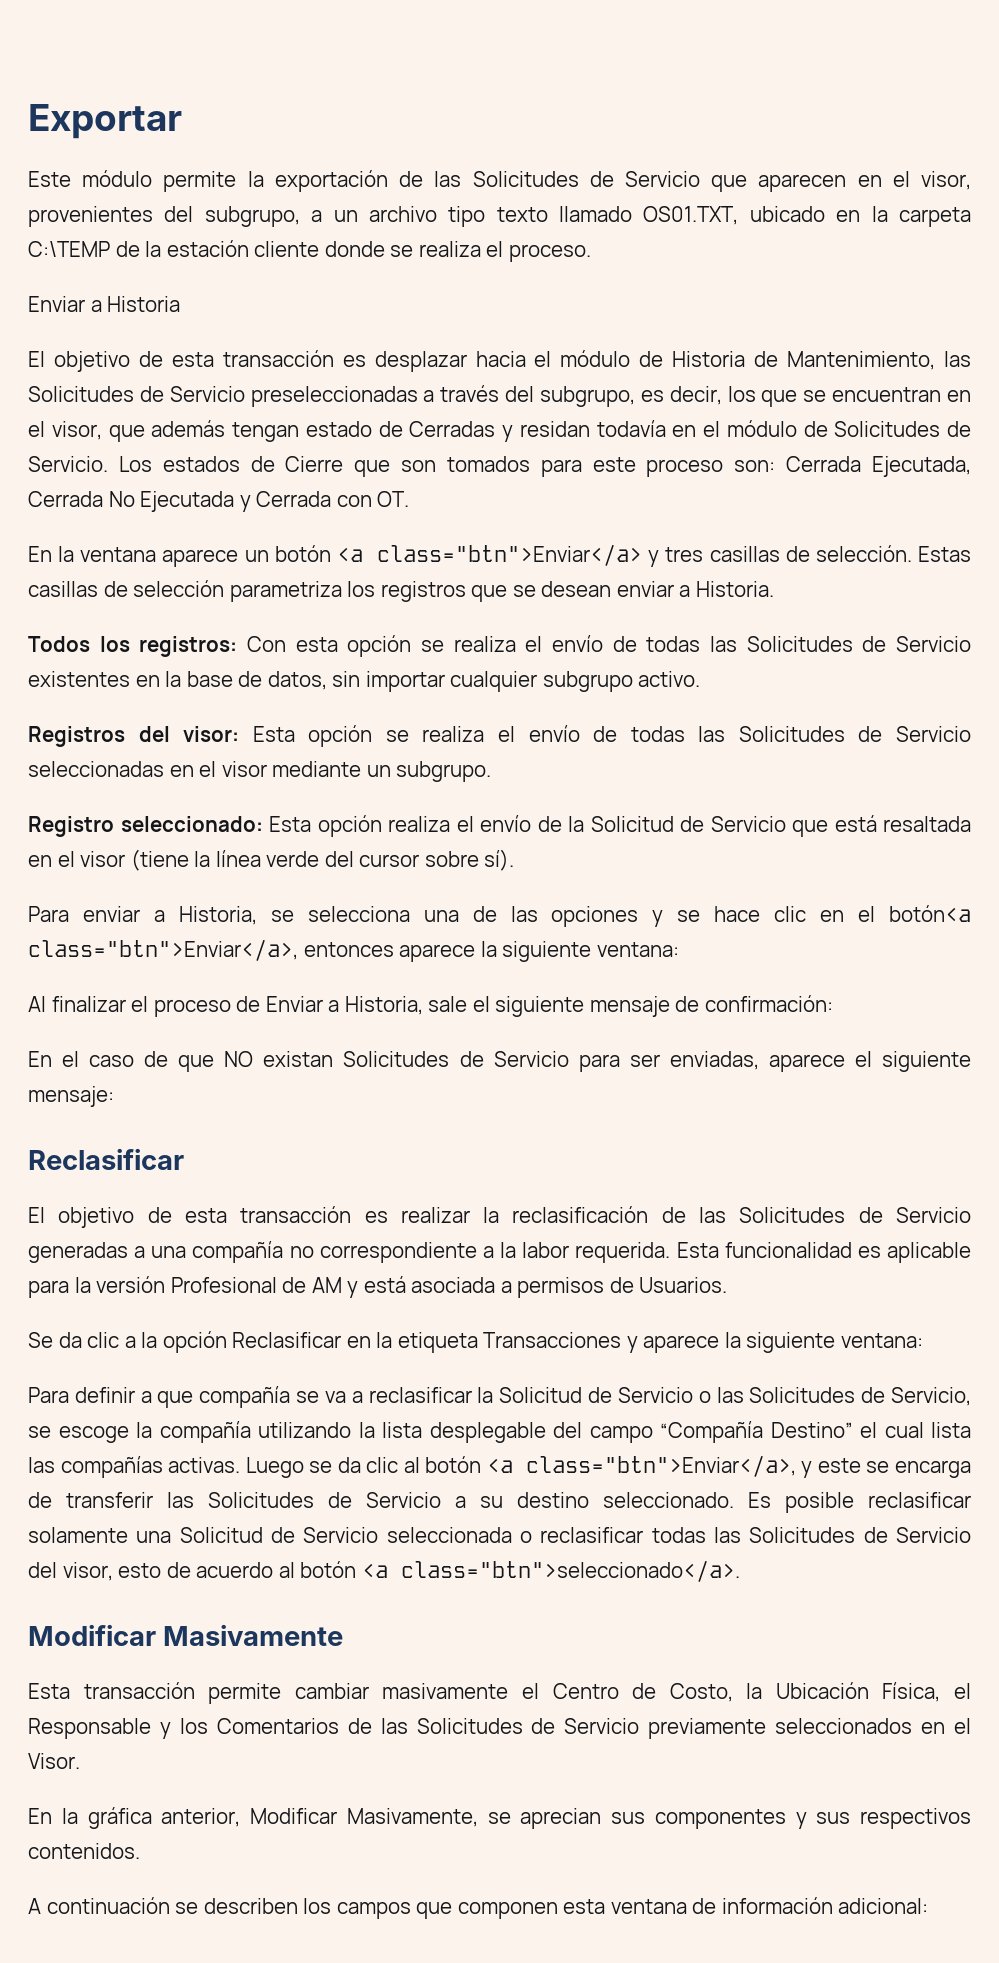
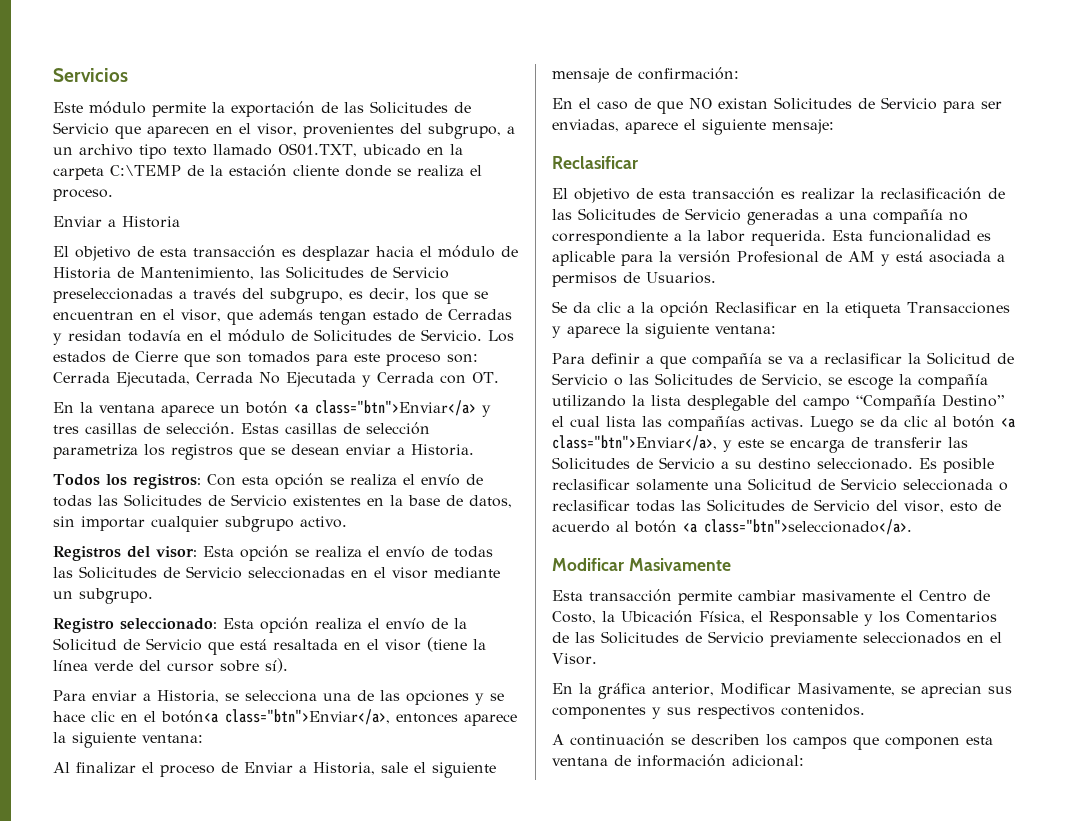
- Exportar
+ Servicios

